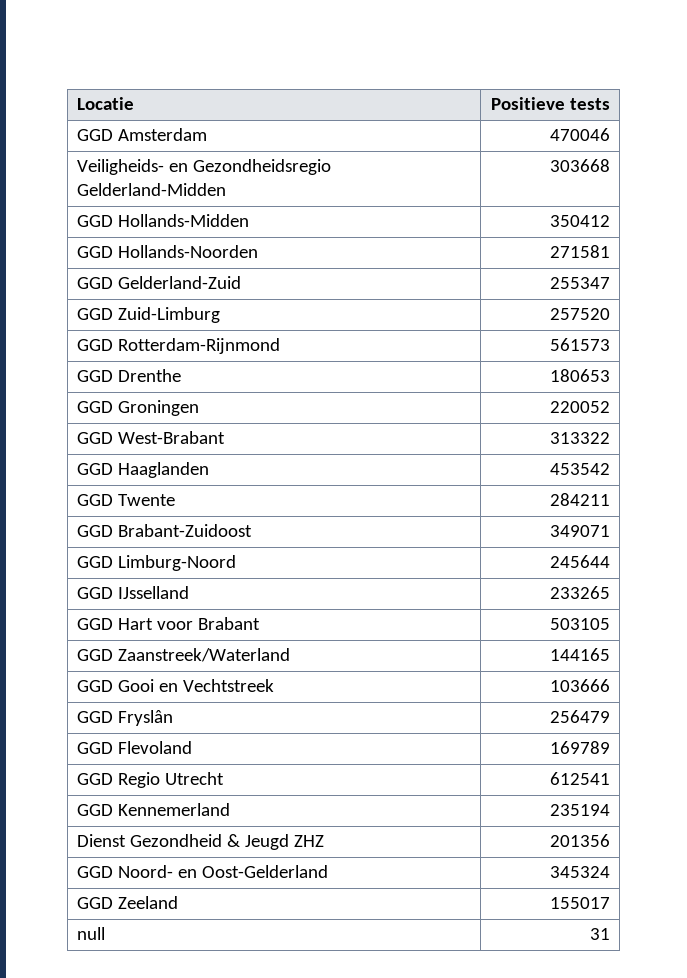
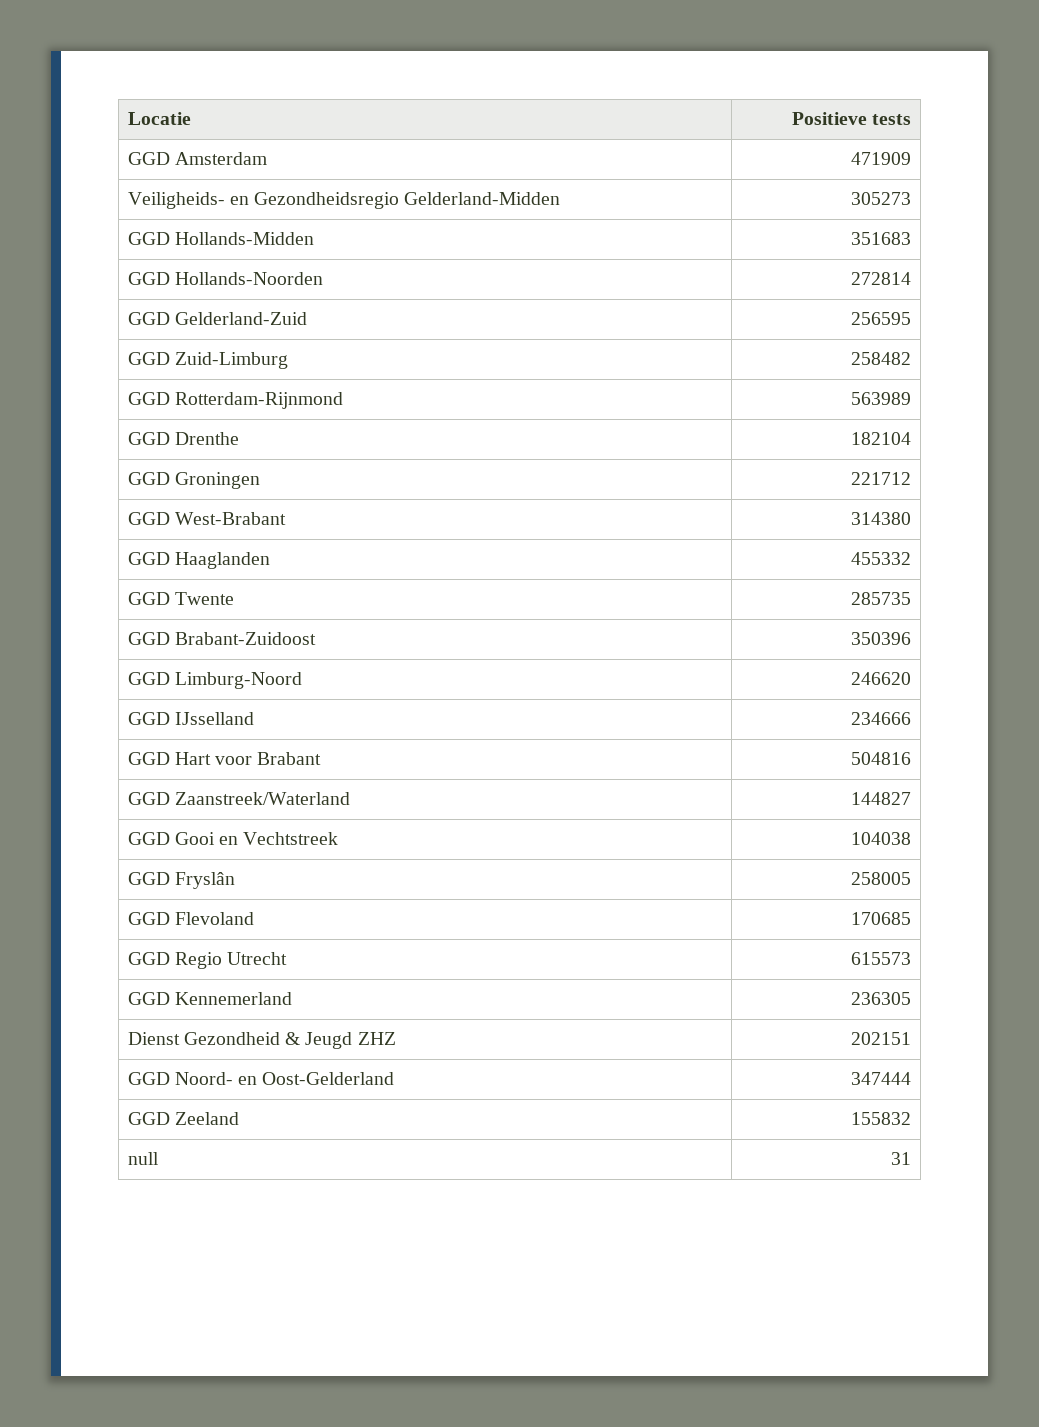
- GGD Amsterdam | 470046
+ GGD Amsterdam | 471909
- Veiligheids- en Gezondheidsregio Gelderland-Midden | 303668
+ Veiligheids- en Gezondheidsregio Gelderland-Midden | 305273
- GGD Hollands-Midden | 350412
+ GGD Hollands-Midden | 351683
- GGD Hollands-Noorden | 271581
+ GGD Hollands-Noorden | 272814
- GGD Gelderland-Zuid | 255347
+ GGD Gelderland-Zuid | 256595
- GGD Zuid-Limburg | 257520
+ GGD Zuid-Limburg | 258482
- GGD Rotterdam-Rijnmond | 561573
+ GGD Rotterdam-Rijnmond | 563989
- GGD Drenthe | 180653
+ GGD Drenthe | 182104
- GGD Groningen | 220052
+ GGD Groningen | 221712
- GGD West-Brabant | 313322
+ GGD West-Brabant | 314380
- GGD Haaglanden | 453542
+ GGD Haaglanden | 455332
- GGD Twente | 284211
+ GGD Twente | 285735
- GGD Brabant-Zuidoost | 349071
+ GGD Brabant-Zuidoost | 350396
- GGD Limburg-Noord | 245644
+ GGD Limburg-Noord | 246620
- GGD IJsselland | 233265
+ GGD IJsselland | 234666
- GGD Hart voor Brabant | 503105
+ GGD Hart voor Brabant | 504816
- GGD Zaanstreek/Waterland | 144165
+ GGD Zaanstreek/Waterland | 144827
- GGD Gooi en Vechtstreek | 103666
+ GGD Gooi en Vechtstreek | 104038
- GGD Fryslân | 256479
+ GGD Fryslân | 258005
- GGD Flevoland | 169789
+ GGD Flevoland | 170685
- GGD Regio Utrecht | 612541
+ GGD Regio Utrecht | 615573
- GGD Kennemerland | 235194
+ GGD Kennemerland | 236305
- Dienst Gezondheid & Jeugd ZHZ | 201356
+ Dienst Gezondheid & Jeugd ZHZ | 202151
- GGD Noord- en Oost-Gelderland | 345324
+ GGD Noord- en Oost-Gelderland | 347444
- GGD Zeeland | 155017
+ GGD Zeeland | 155832

